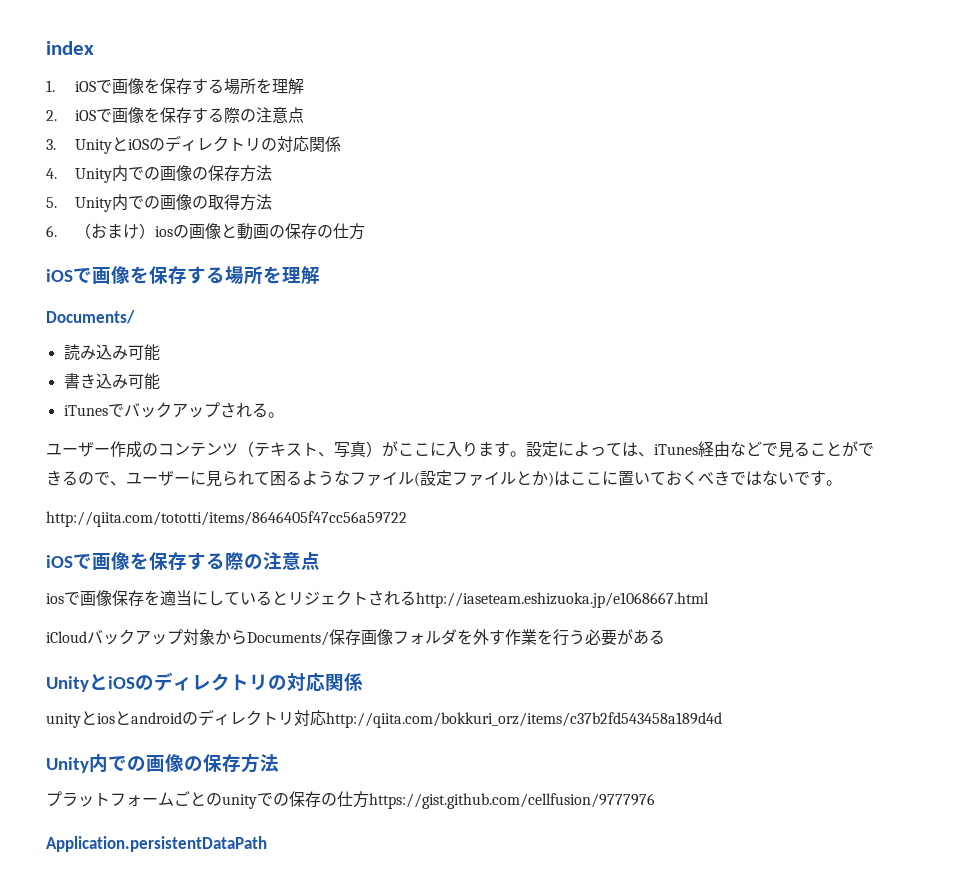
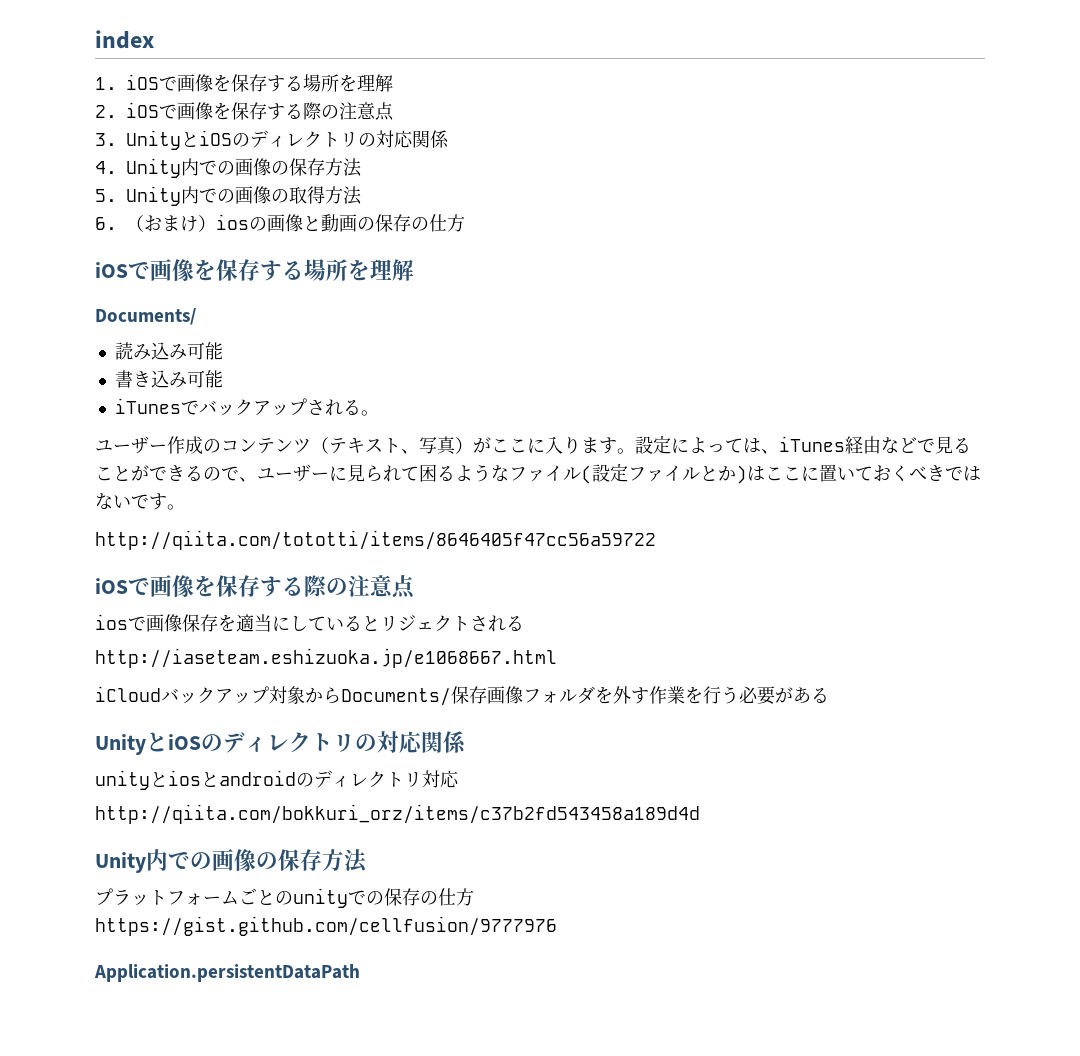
- iosで画像保存を適当にしているとリジェクトされるhttp://iaseteam.eshizuoka.jp/e1068667.html
+ iosで画像保存を適当にしているとリジェクトされる
+ http://iaseteam.eshizuoka.jp/e1068667.html
- unityとiosとandroidのディレクトリ対応http://qiita.com/bokkuri_orz/items/c37b2fd543458a189d4d
+ unityとiosとandroidのディレクトリ対応
+ http://qiita.com/bokkuri_orz/items/c37b2fd543458a189d4d
- プラットフォームごとのunityでの保存の仕方https://gist.github.com/cellfusion/9777976
+ プラットフォームごとのunityでの保存の仕方
+ https://gist.github.com/cellfusion/9777976

